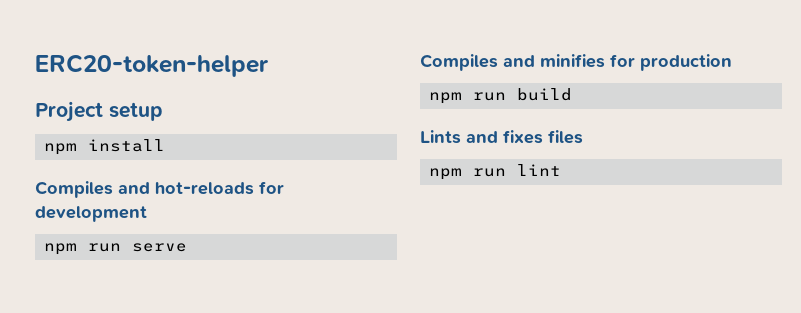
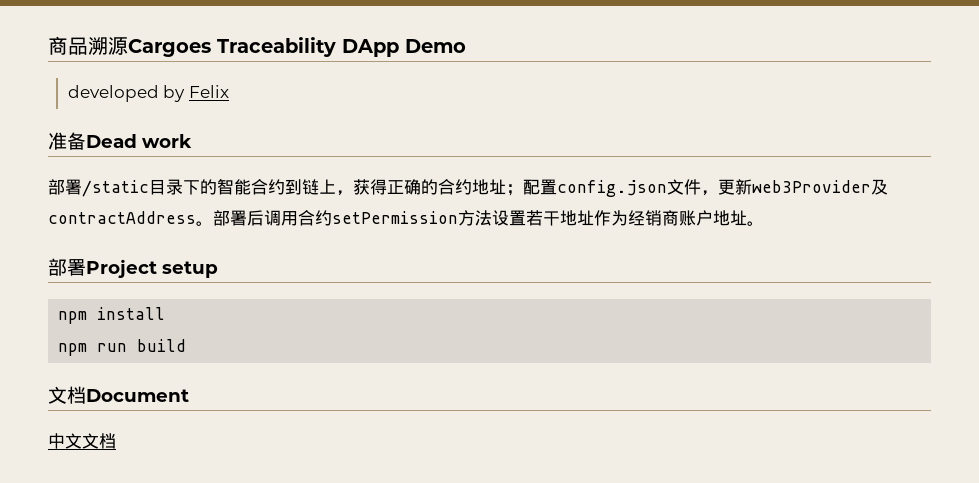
- ERC20-token-helper
- Project setup
+ 商品溯源Cargoes Traceability DApp Demo
+ developed by Felix
+ 准备Dead work
+ 部署/static目录下的智能合约到链上，获得正确的合约地址；配置config.json文件，更新web3Provider及contractAddress。部署后调用合约setPermission方法设置若干地址作为经销商账户地址。
+ 部署Project setup
  npm install
- Compiles and hot-reloads for development
- npm run serve
- Compiles and minifies for production
  npm run build
- Lints and fixes files
- npm run lint
+ 文档Document
+ 中文文档

